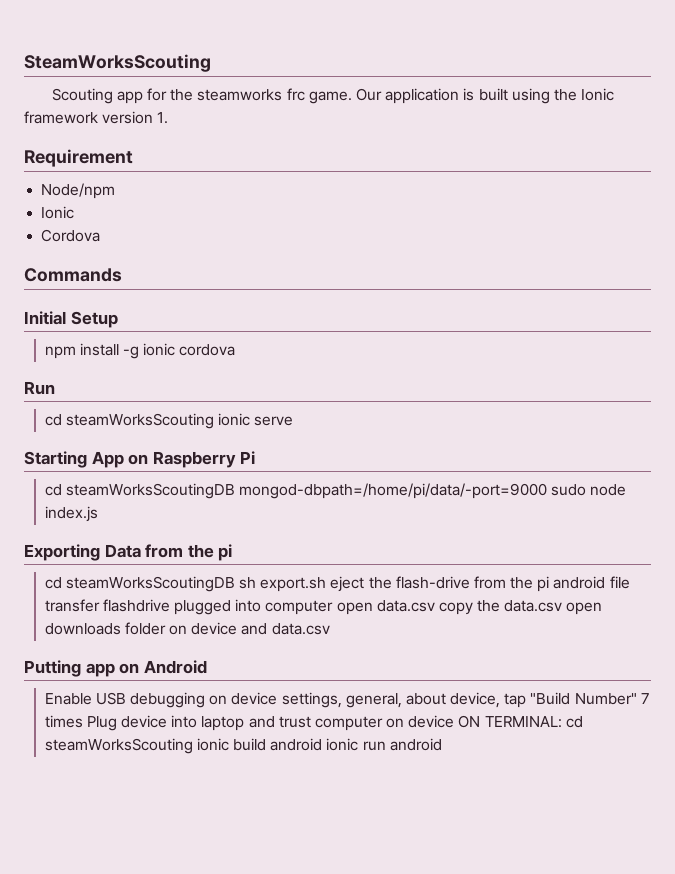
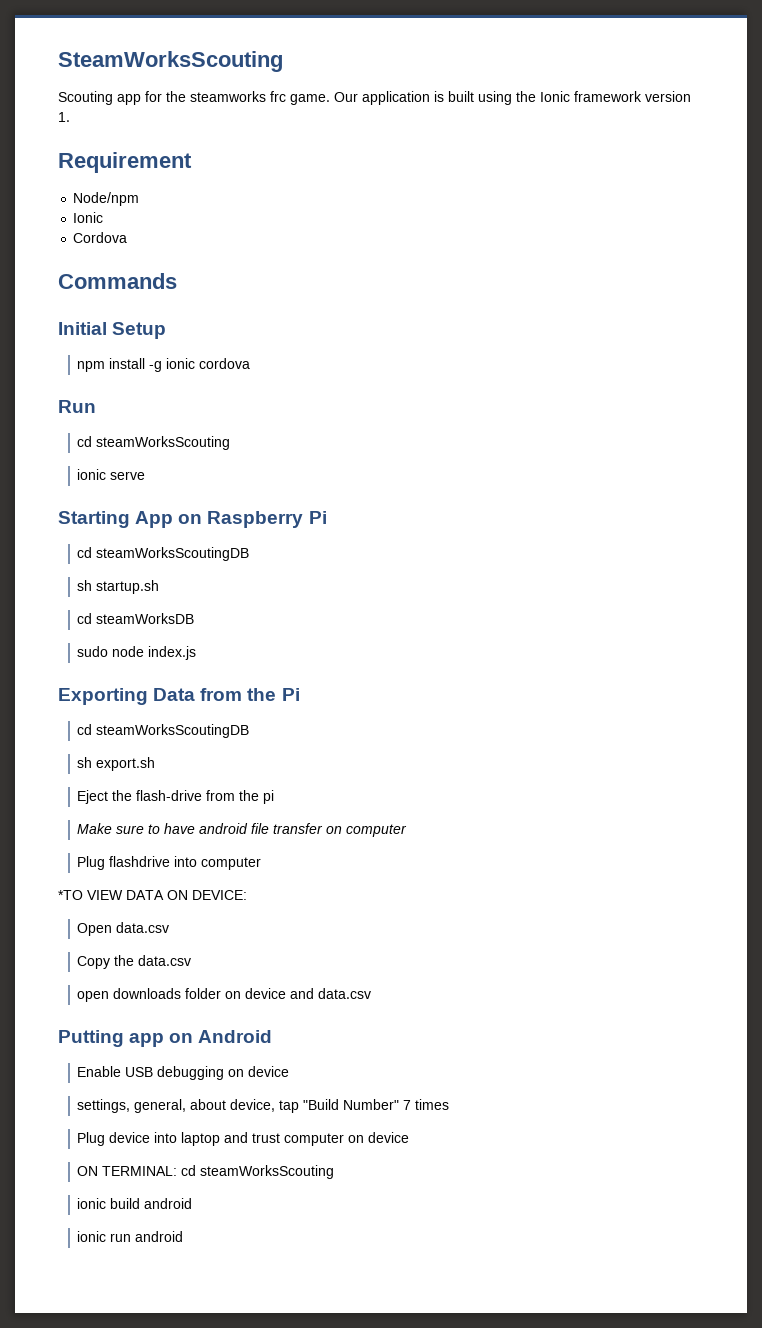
  Run
- cd steamWorksScouting ionic serve
+ cd steamWorksScouting
+ ionic serve
  Starting App on Raspberry Pi
- cd steamWorksScoutingDB mongod-dbpath=/home/pi/data/-port=9000 sudo node index.js
+ cd steamWorksScoutingDB
+ sh startup.sh
+ cd steamWorksDB
+ sudo node index.js
- Exporting Data from the pi
- cd steamWorksScoutingDB sh export.sh eject the flash-drive from the pi android file transfer flashdrive plugged into computer open data.csv copy the data.csv open downloads folder on device and data.csv
+ Exporting Data from the Pi
+ cd steamWorksScoutingDB
+ sh export.sh
+ Eject the flash-drive from the pi
+ Make sure to have android file transfer on computer
+ Plug flashdrive into computer
+ *TO VIEW DATA ON DEVICE:
+ Open data.csv
+ Copy the data.csv
+ open downloads folder on device and data.csv
- Enable USB debugging on device settings, general, about device, tap "Build Number" 7 times Plug device into laptop and trust computer on device ON TERMINAL: cd steamWorksScouting ionic build android ionic run android
+ Enable USB debugging on device
+ settings, general, about device, tap "Build Number" 7 times
+ Plug device into laptop and trust computer on device
+ ON TERMINAL: cd steamWorksScouting
+ ionic build android
+ ionic run android

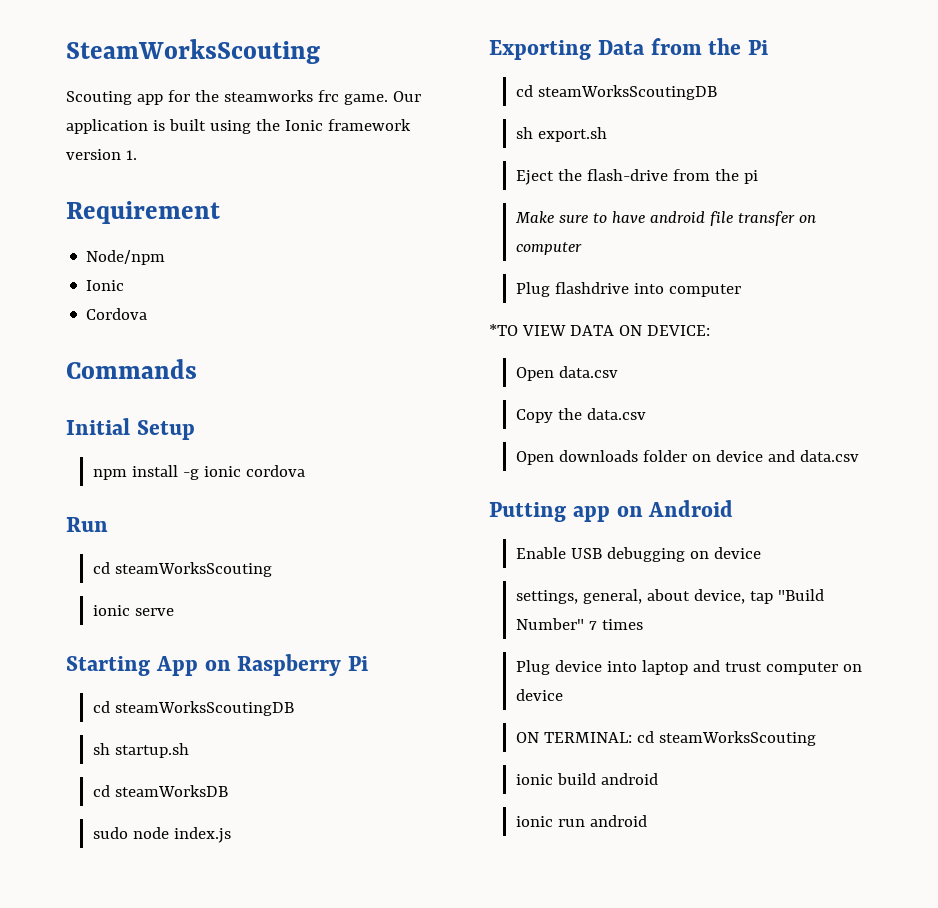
- open downloads folder on device and data.csv
+ Open downloads folder on device and data.csv

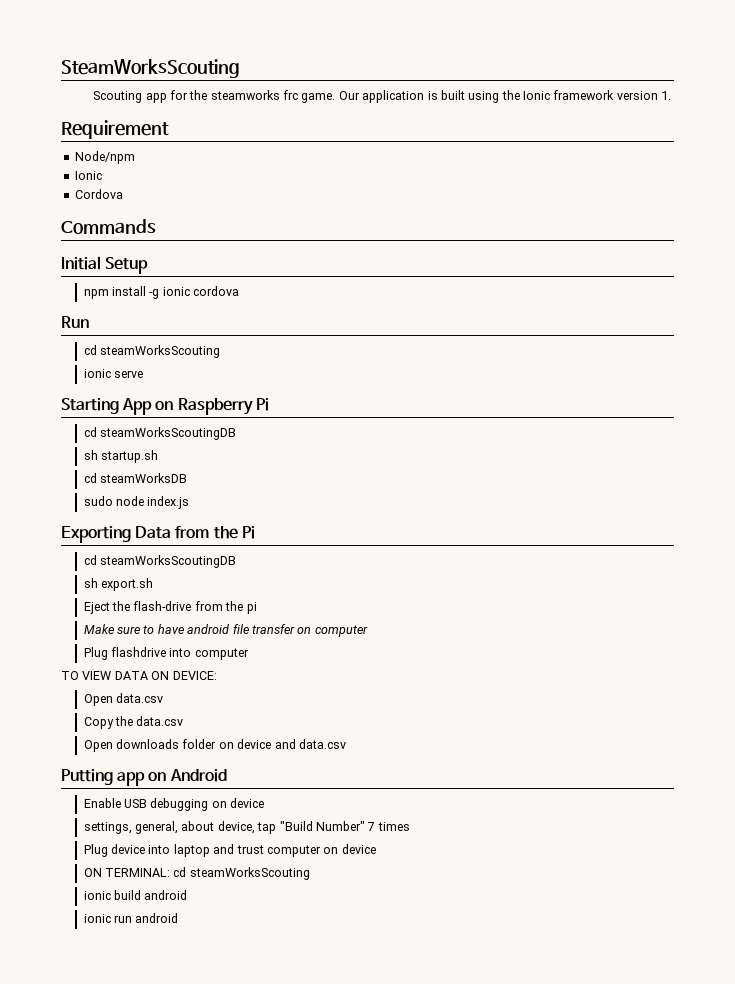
- *TO VIEW DATA ON DEVICE:
+ TO VIEW DATA ON DEVICE:

